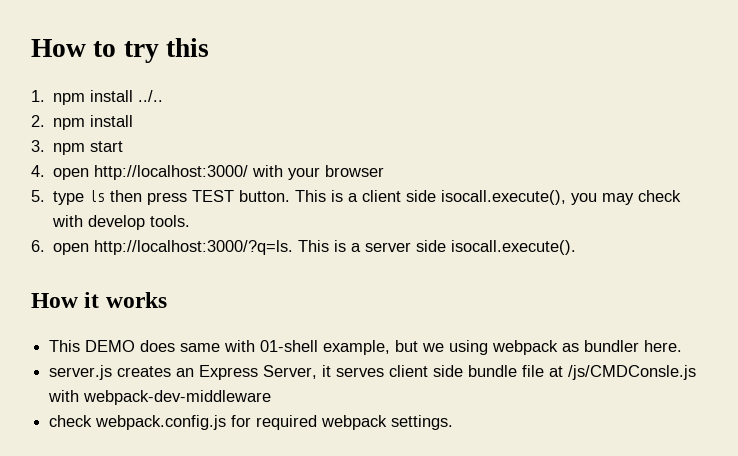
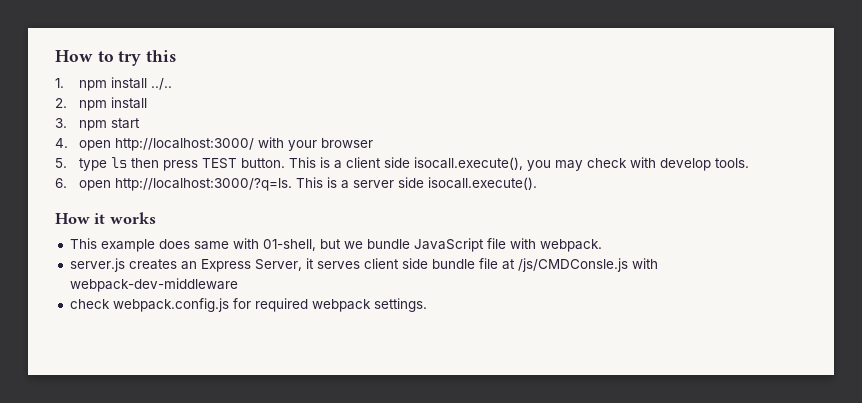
- This DEMO does same with 01-shell example, but we using webpack as bundler here.
+ This example does same with 01-shell, but we bundle JavaScript file with webpack.

